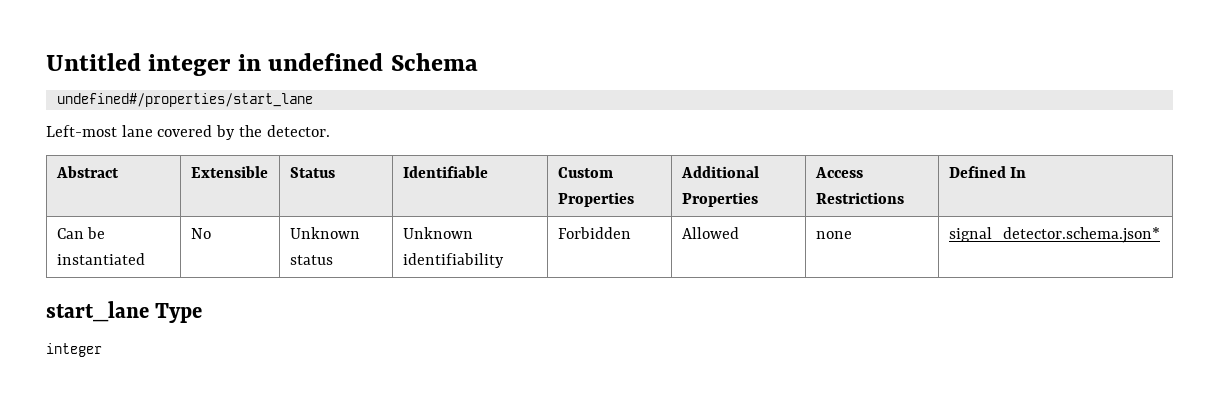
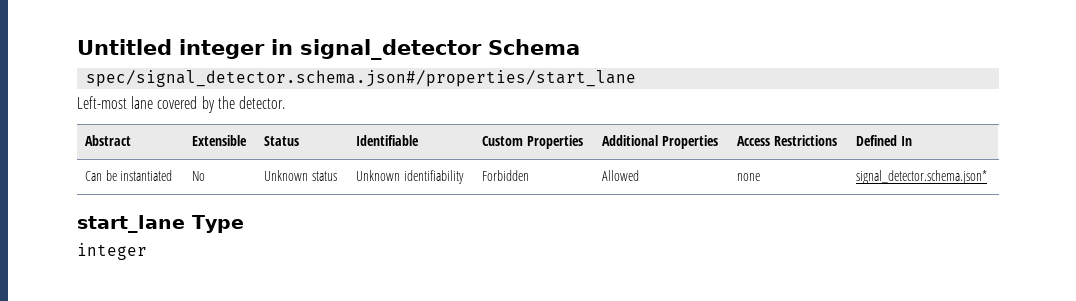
- Untitled integer in undefined Schema
+ Untitled integer in signal_detector Schema
- undefined#/properties/start_lane
+ spec/signal_detector.schema.json#/properties/start_lane

